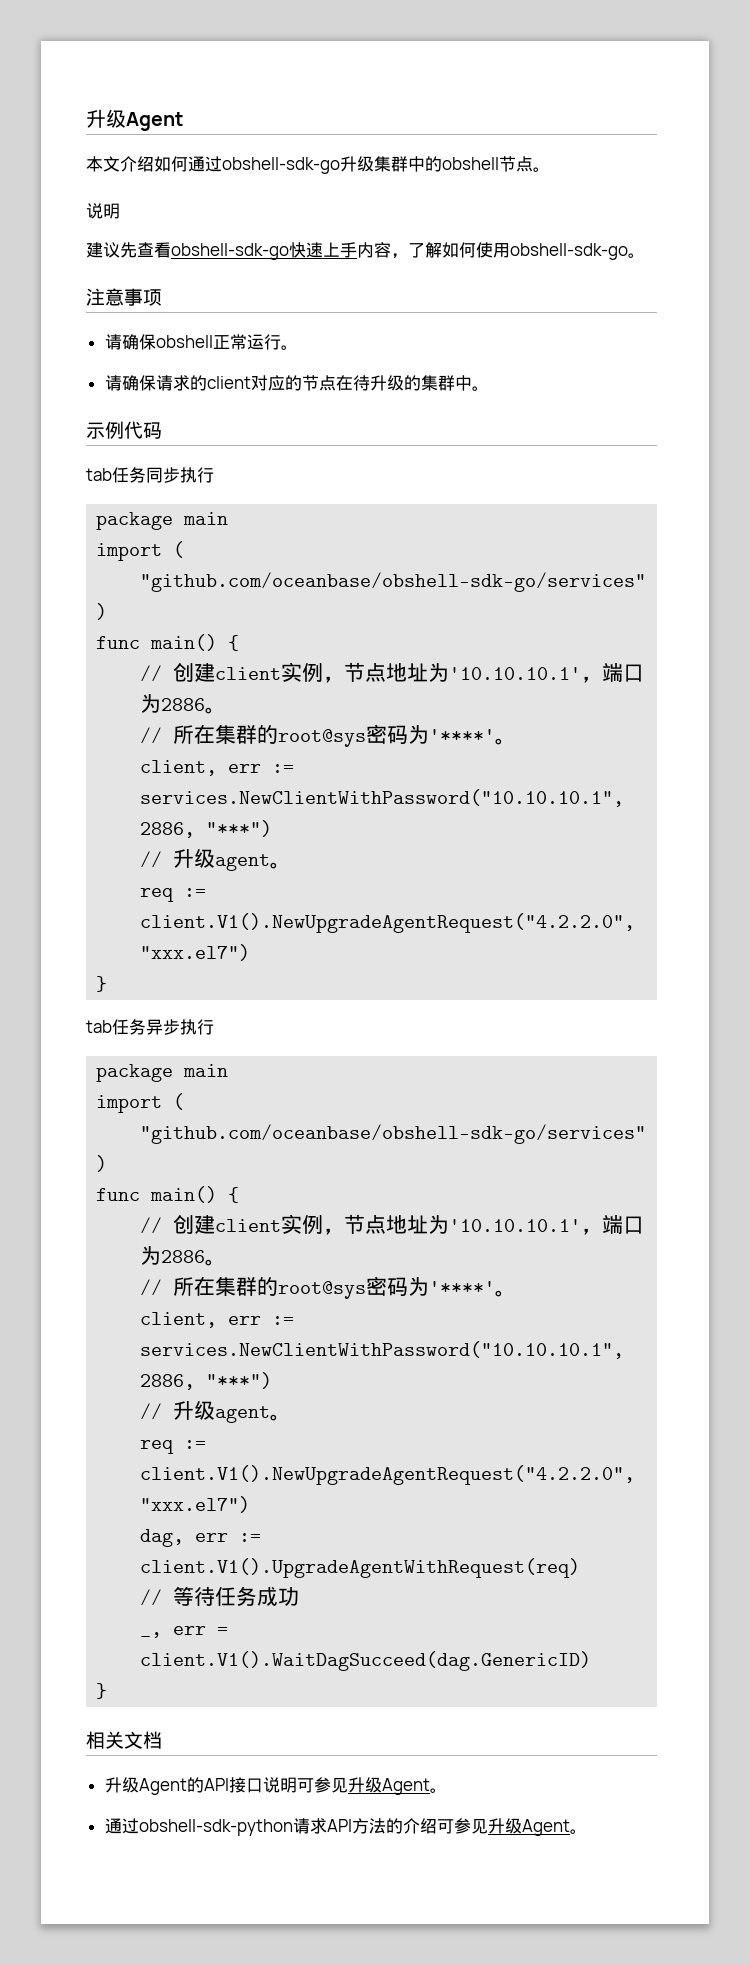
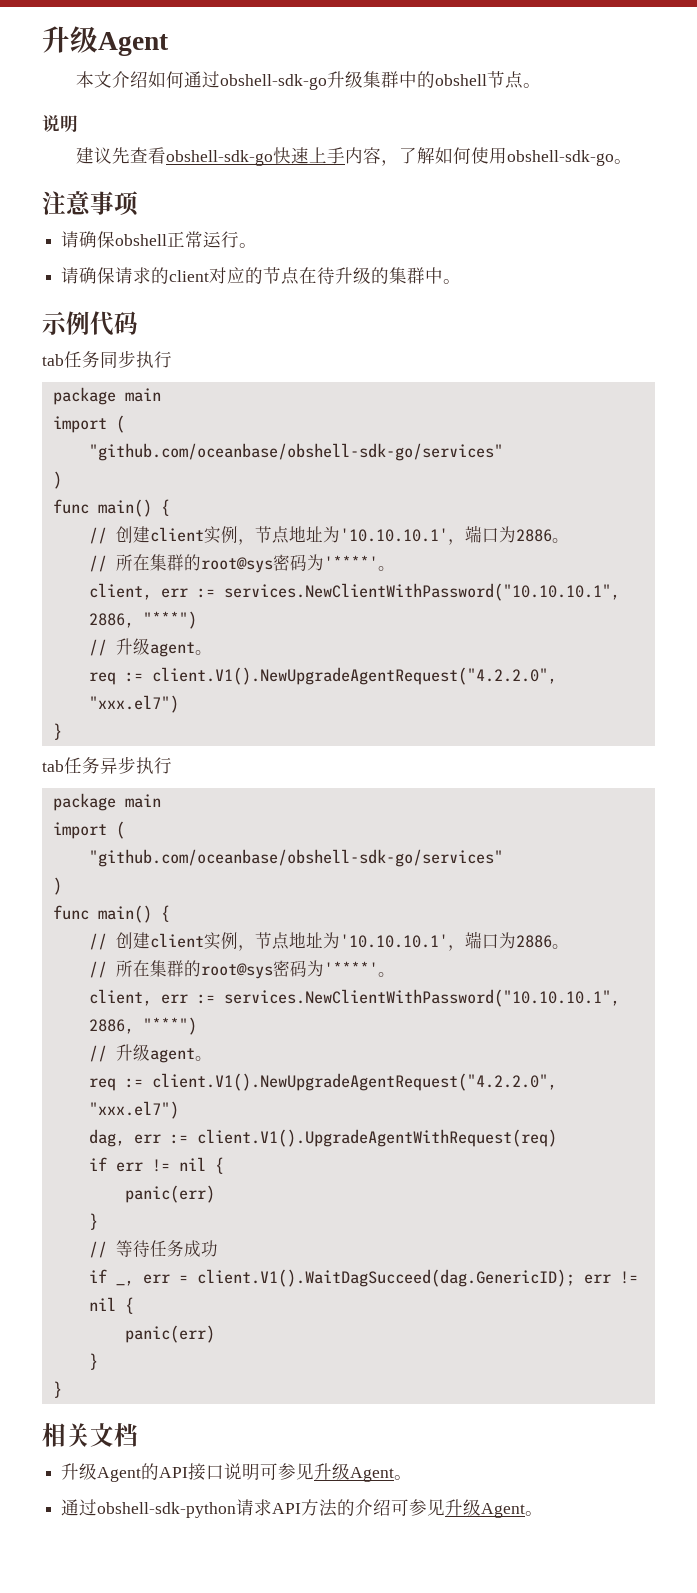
+ if err != nil {
+ panic(err)
+ }
- _, err = client.V1().WaitDagSucceed(dag.GenericID)
+ if _, err = client.V1().WaitDagSucceed(dag.GenericID); err != nil {
+ panic(err)
+ }

